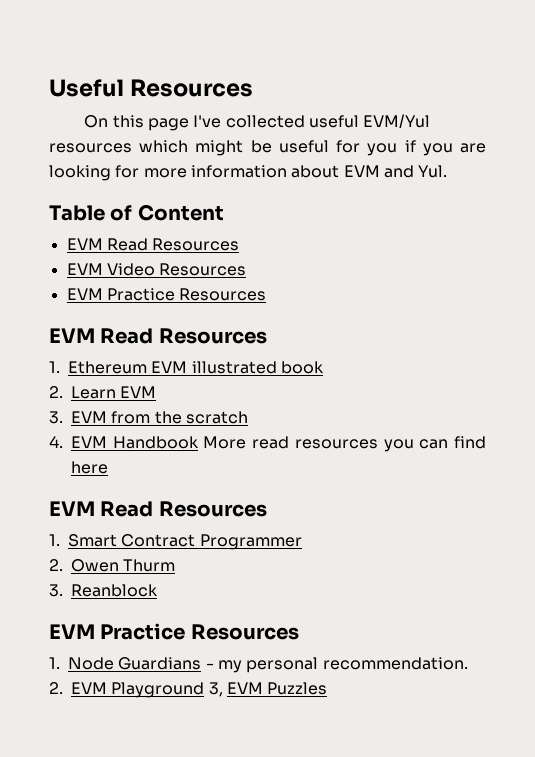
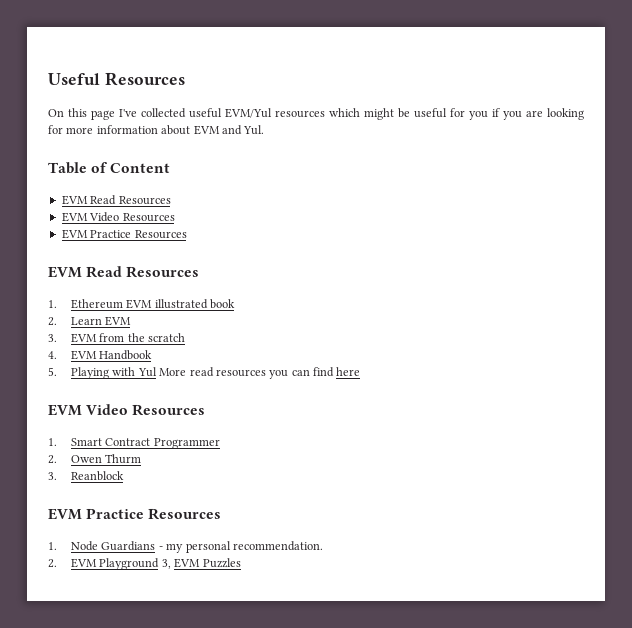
- 4. EVM Handbook More read resources you can find here
- EVM Read Resources
+ 4. EVM Handbook
+ 5. Playing with Yul More read resources you can find here
+ EVM Video Resources

